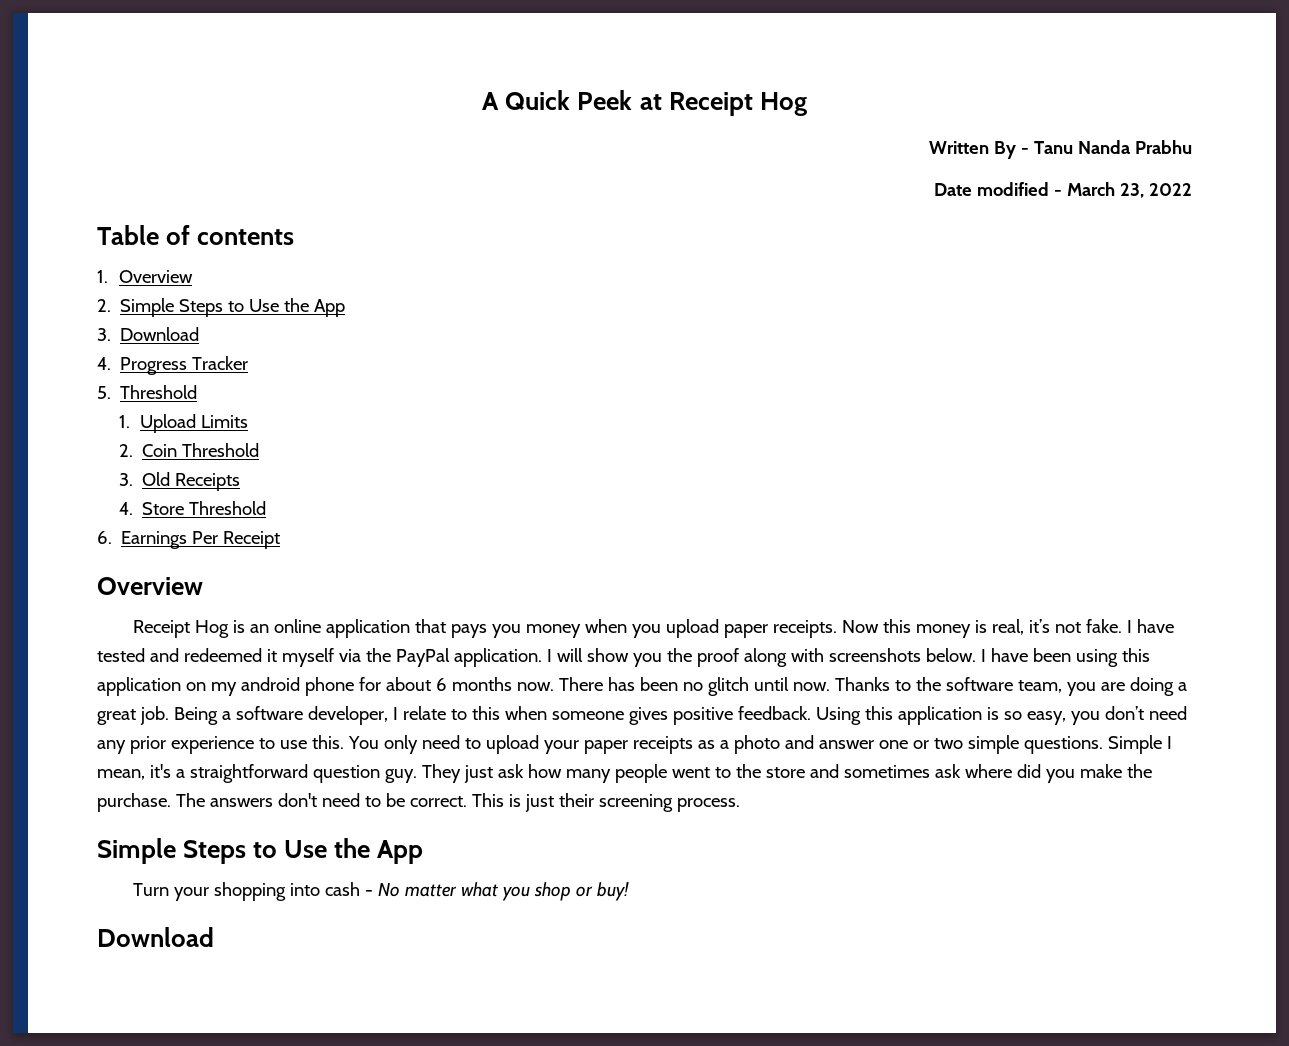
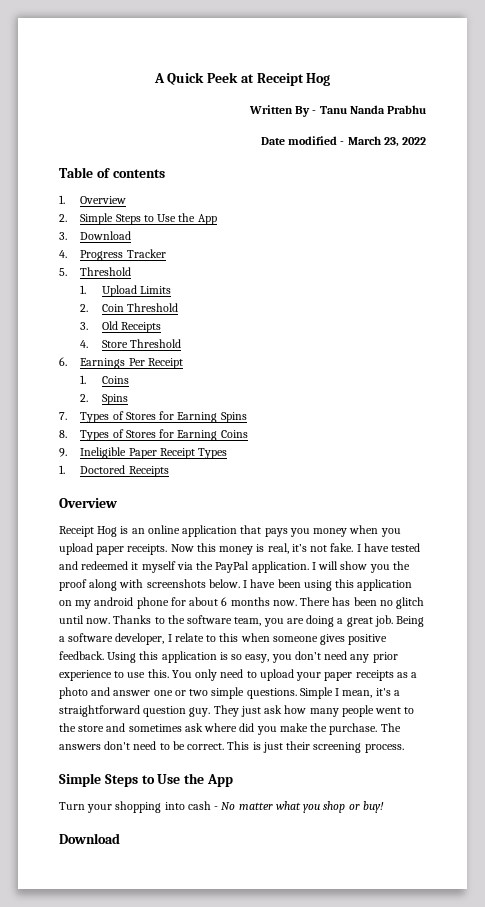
+ 1. Coins
+ 2. Spins
+ 7. Types of Stores for Earning Spins
+ 8. Types of Stores for Earning Coins
+ 9. Ineligible Paper Receipt Types
+ 1. Doctored Receipts

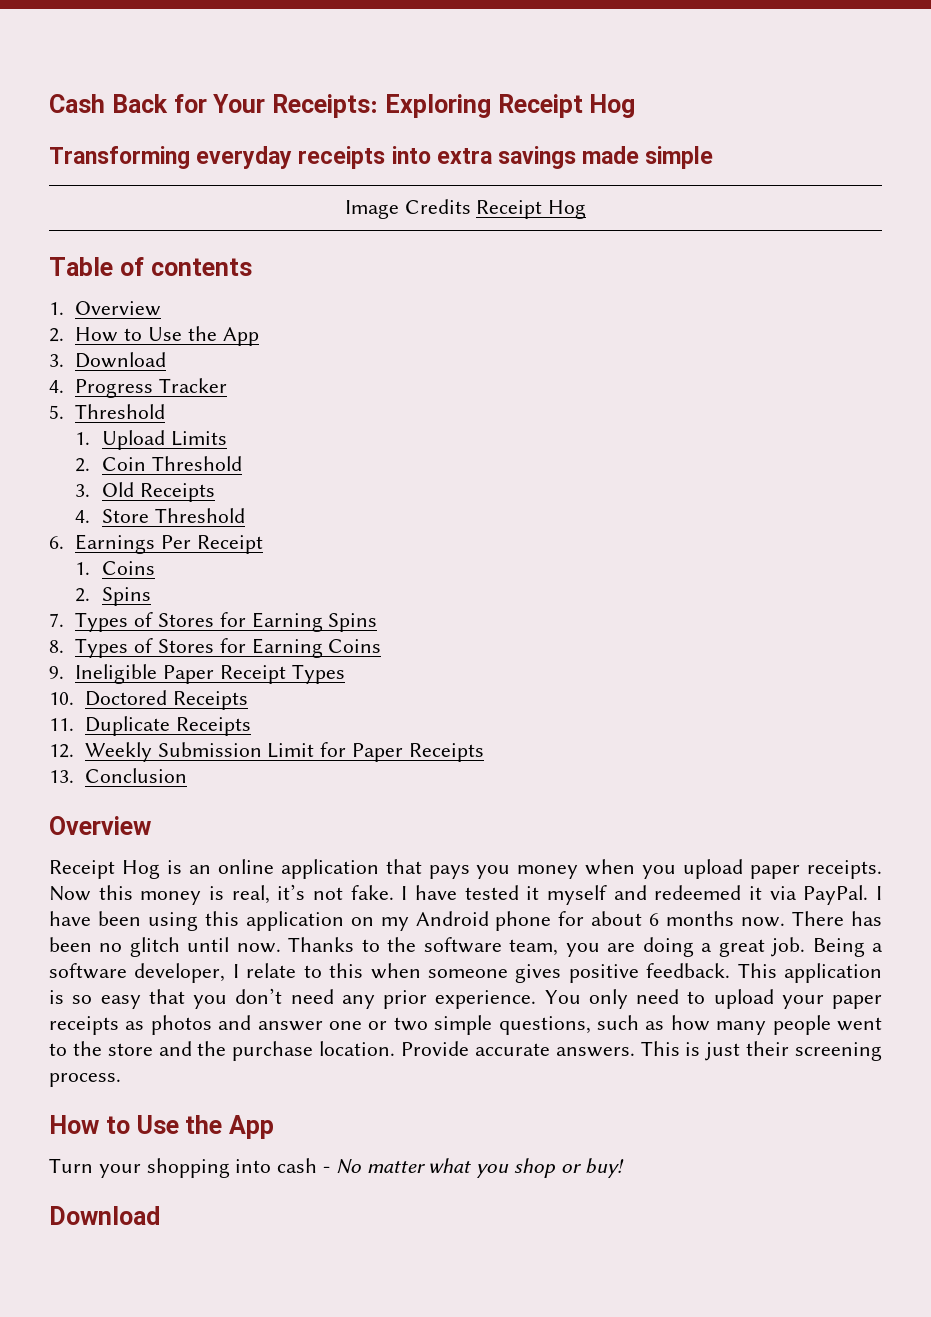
- A Quick Peek at Receipt Hog
- Written By - Tanu Nanda Prabhu
- Date modified - March 23, 2022
+ Cash Back for Your Receipts: Exploring Receipt Hog
+ Transforming everyday receipts into extra savings made simple
+ Image Credits Receipt Hog
- 2. Simple Steps to Use the App
+ 2. How to Use the App
- 1. Doctored Receipts
+ 10. Doctored Receipts
+ 11. Duplicate Receipts
+ 12. Weekly Submission Limit for Paper Receipts
+ 13. Conclusion
- I have tested and redeemed it myself via the PayPal application. I will show you the proof along with screenshots below.
+ I have tested it myself and redeemed it via PayPal.
- I have been using this application on my android phone for about 6 months now.
+ I have been using this application on my Android phone for about 6 months now.
- Using this application is so easy, you don’t need any prior experience to use this.
+ This application is so easy that you don’t need any prior experience.
- You only need to upload your paper receipts as a photo and answer one or two simple questions. Simple I mean, it's a straightforward question guy. They just ask how many people went to the store and sometimes ask where did you make the purchase. The answers don't need to be correct.
+ You only need to upload your paper receipts as photos and answer one or two simple questions, such as how many people went to the store and the purchase location. Provide accurate answers.
  This is just their screening process.
- Simple Steps to Use the App
+ How to Use the App

